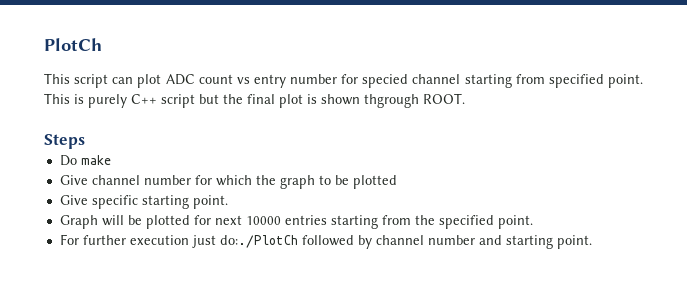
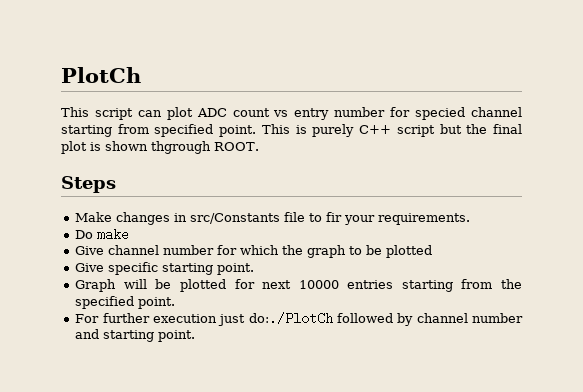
+ Make changes in src/Constants file to fir your requirements.

